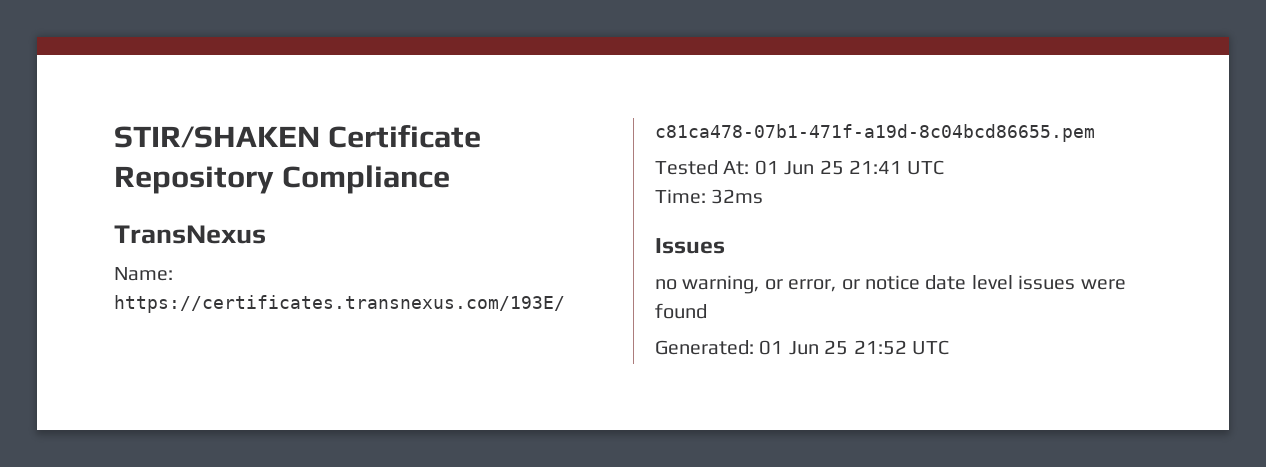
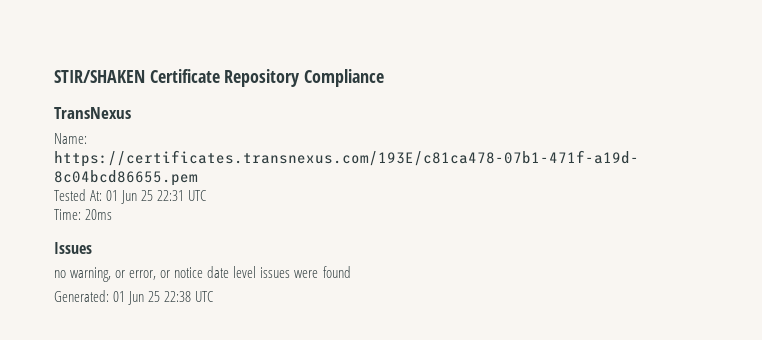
- Tested At: 01 Jun 25 21:41 UTC
+ Tested At: 01 Jun 25 22:31 UTC
- Time: 32ms
+ Time: 20ms
- Generated: 01 Jun 25 21:52 UTC
+ Generated: 01 Jun 25 22:38 UTC

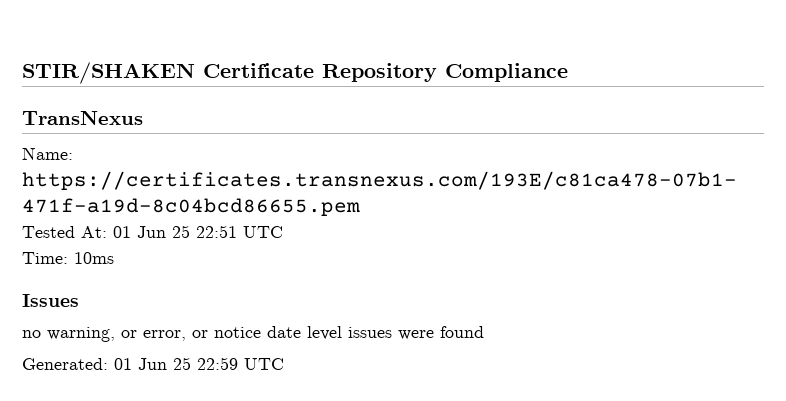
- Tested At: 01 Jun 25 22:31 UTC
+ Tested At: 01 Jun 25 22:51 UTC
- Time: 20ms
+ Time: 10ms
- Generated: 01 Jun 25 22:38 UTC
+ Generated: 01 Jun 25 22:59 UTC

